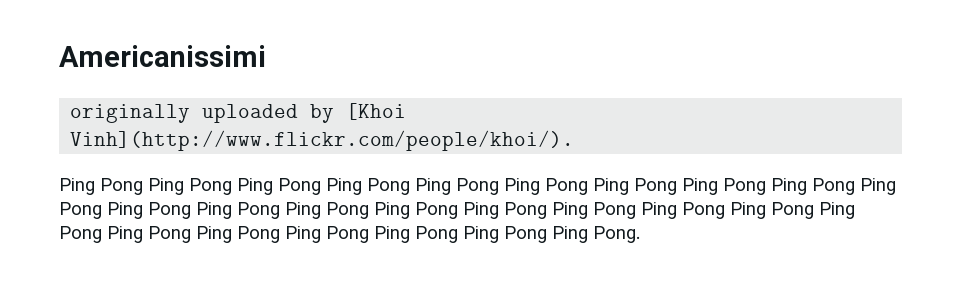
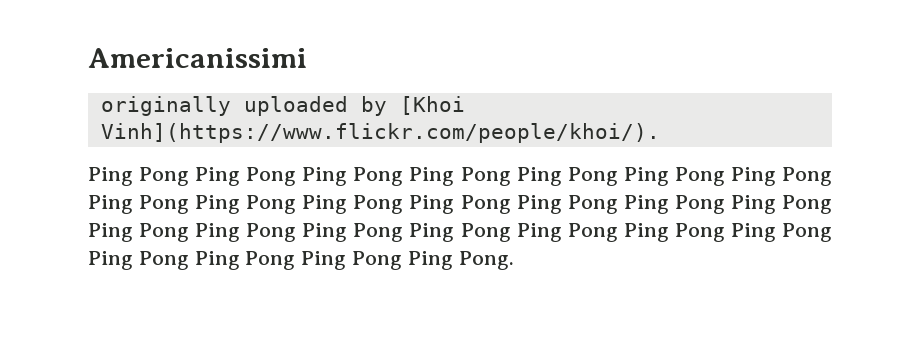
- originally uploaded by [Khoi Vinh](http://www.flickr.com/people/khoi/).
+ originally uploaded by [Khoi Vinh](https://www.flickr.com/people/khoi/).

